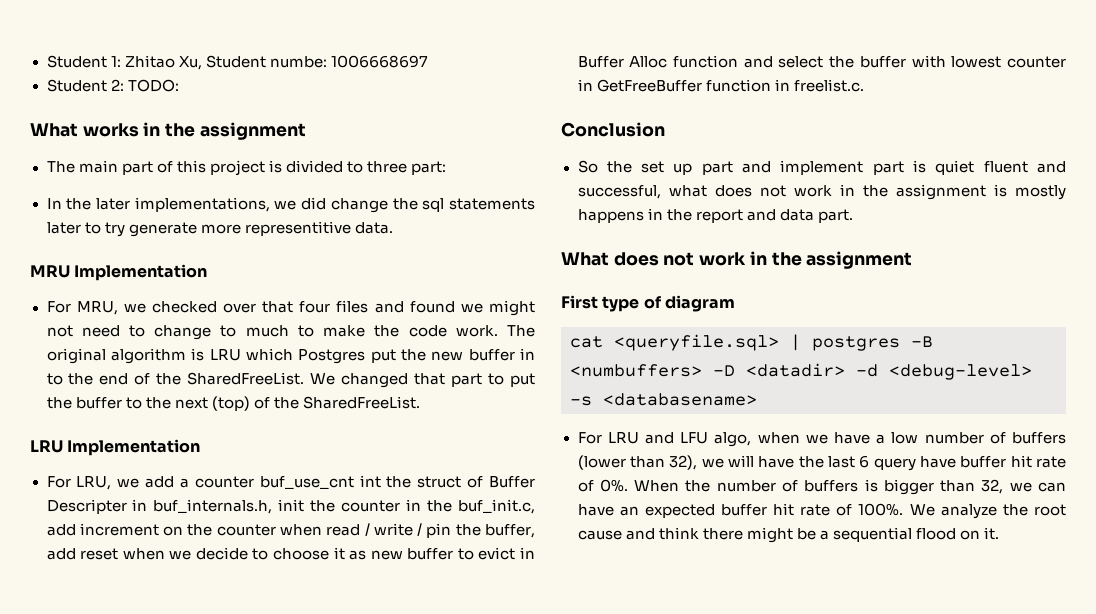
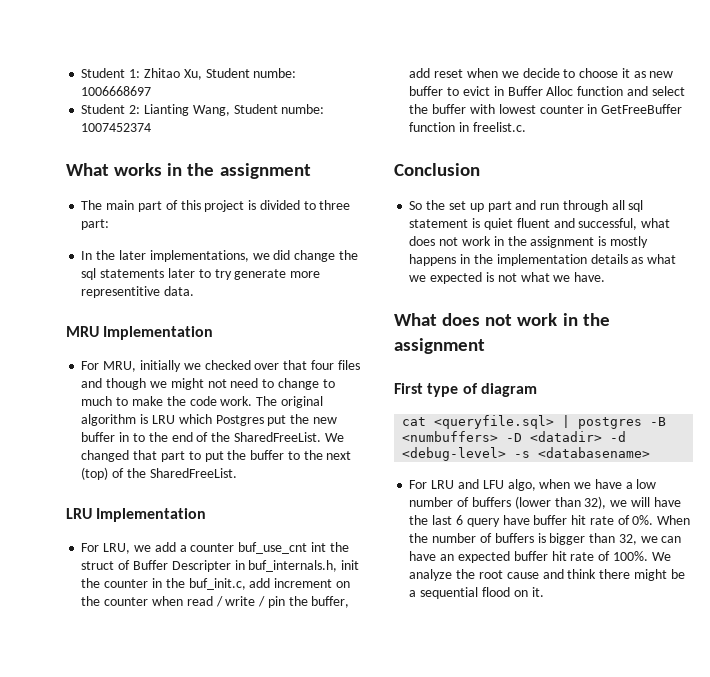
- Student 2: TODO:
+ Student 2: Lianting Wang, Student numbe: 1007452374
- For MRU, we checked over that four files and found we might not need to change to much to make the code work.
+ For MRU, initially we checked over that four files and though we might not need to change to much to make the code work.
- So the set up part and implement part is quiet fluent and successful, what does not work in the assignment is mostly happens in the report and data part.
+ So the set up part and run through all sql statement is quiet fluent and successful, what does not work in the assignment is mostly happens in the implementation details as what we expected is not what we have.

